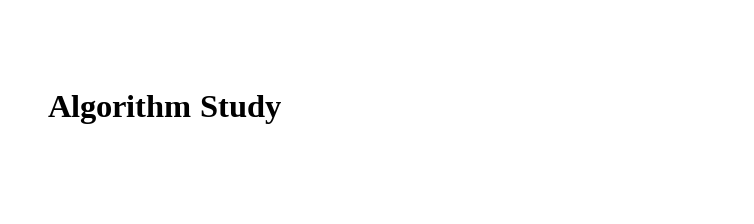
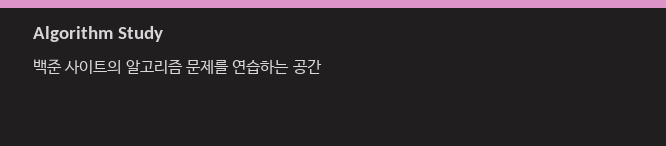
+ 백준 사이트의 알고리즘 문제를 연습하는 공간

